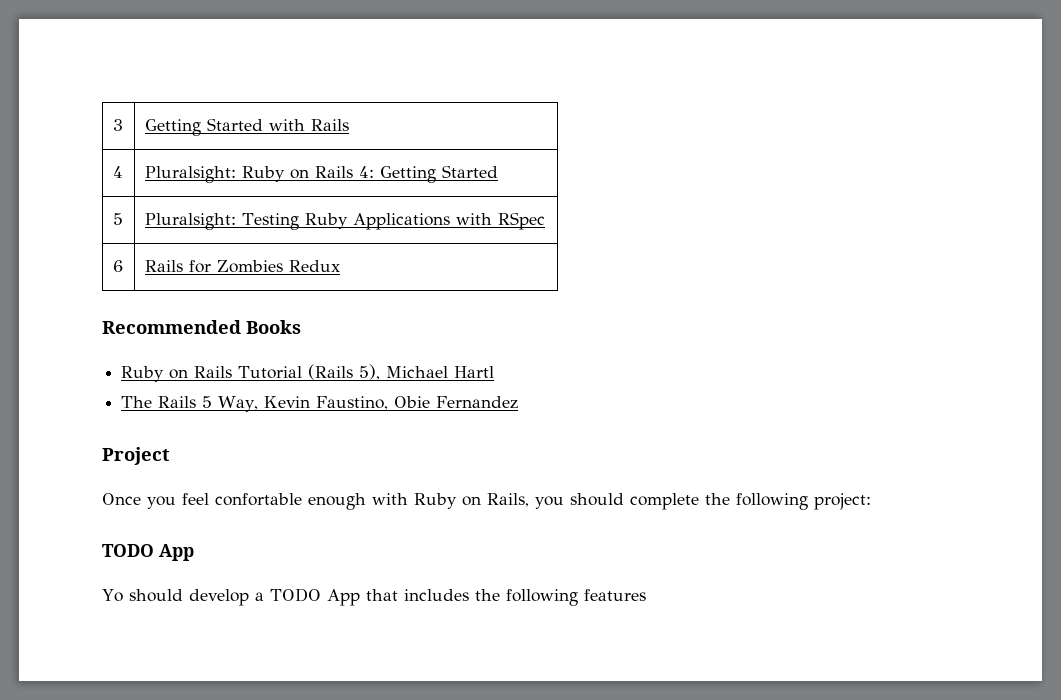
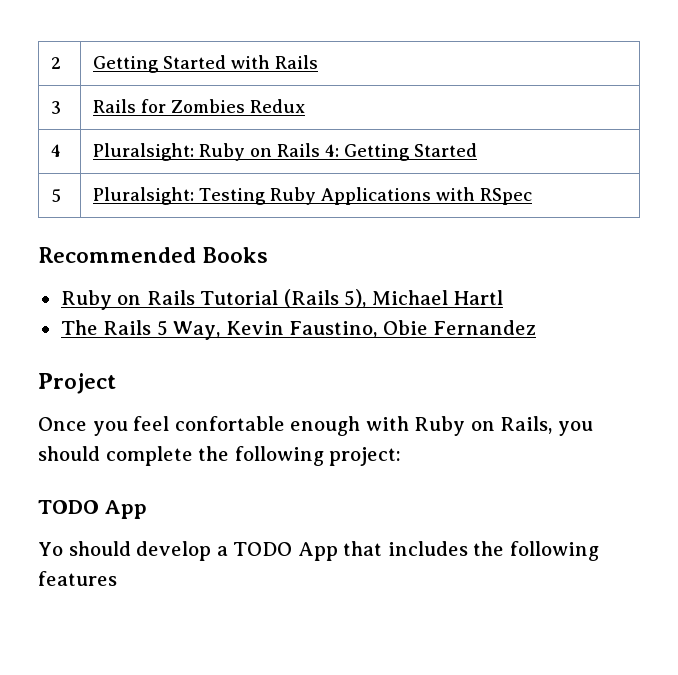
- 3 | Getting Started with Rails
+ 2 | Getting Started with Rails
+ 3 | Rails for Zombies Redux
- 6 | Rails for Zombies Redux

